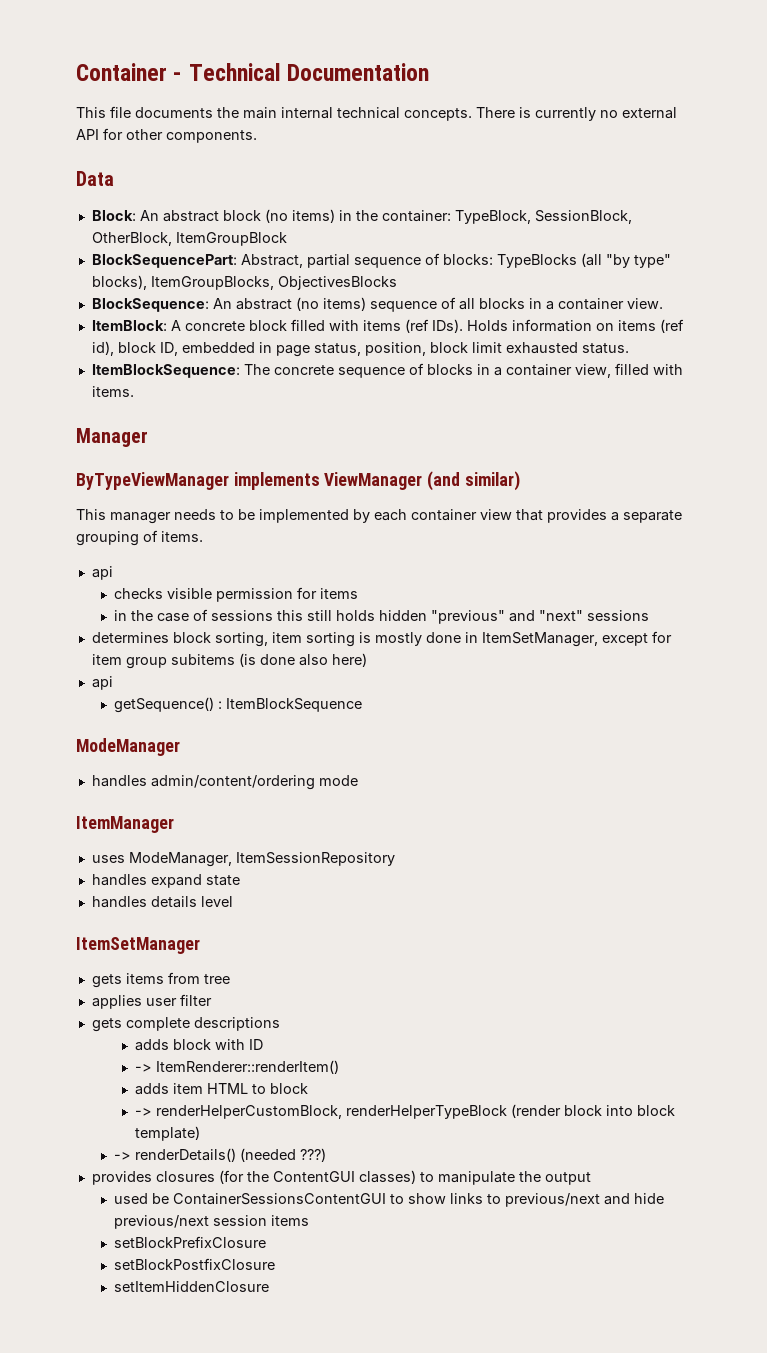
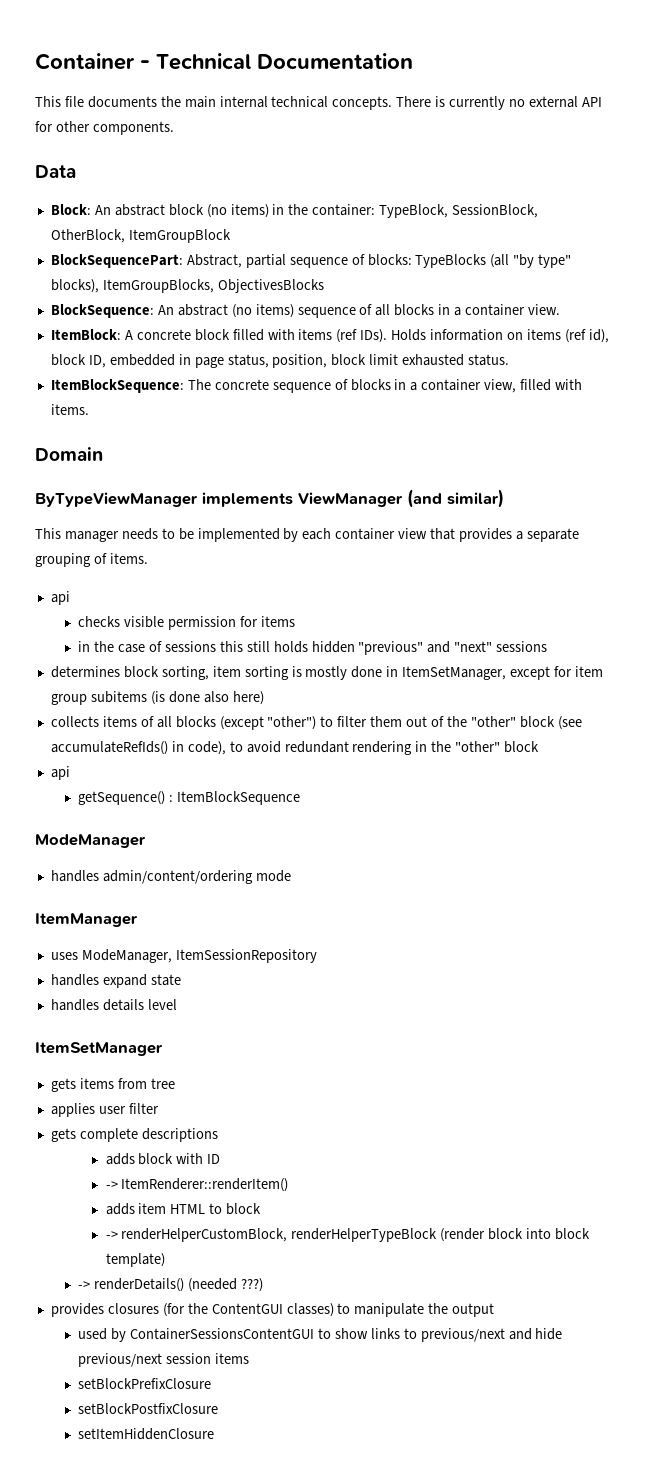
- Manager
+ Domain
+ collects items of all blocks (except "other") to filter them out of the "other" block (see accumulateRefIds() in code), to avoid redundant rendering in the "other" block
- used be ContainerSessionsContentGUI to show links to previous/next and hide previous/next session items
+ used by ContainerSessionsContentGUI to show links to previous/next and hide previous/next session items

